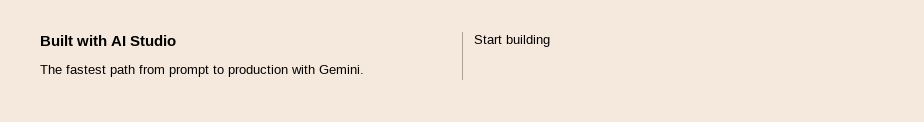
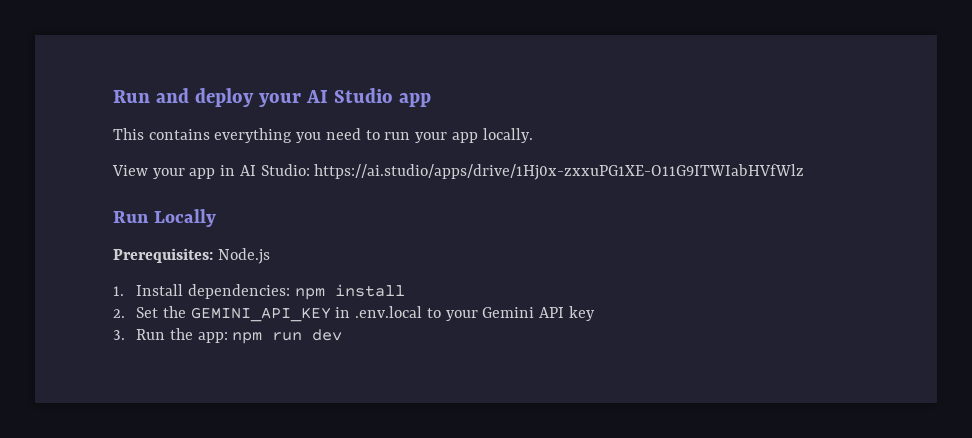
- Built with AI Studio
- The fastest path from prompt to production with Gemini.
- Start building
+ Run and deploy your AI Studio app
+ This contains everything you need to run your app locally.
+ View your app in AI Studio: https://ai.studio/apps/drive/1Hj0x-zxxuPG1XE-O11G9ITWIabHVfWlz
+ Run Locally
+ Prerequisites: Node.js
+ 1. Install dependencies: npm install
+ 2. Set the GEMINI_API_KEY in .env.local to your Gemini API key
+ 3. Run the app: npm run dev

